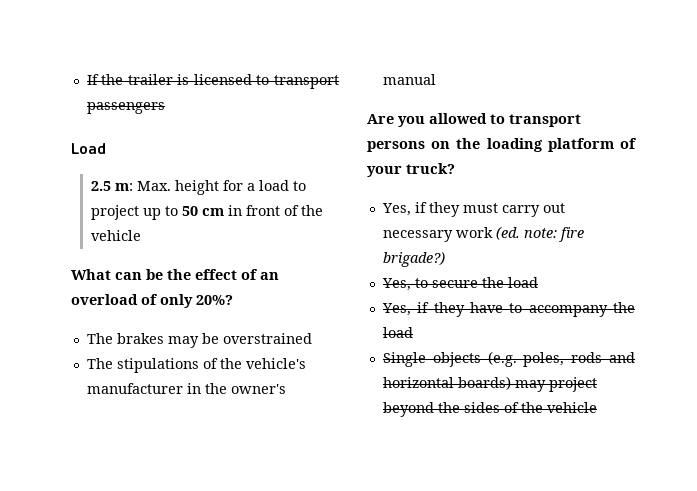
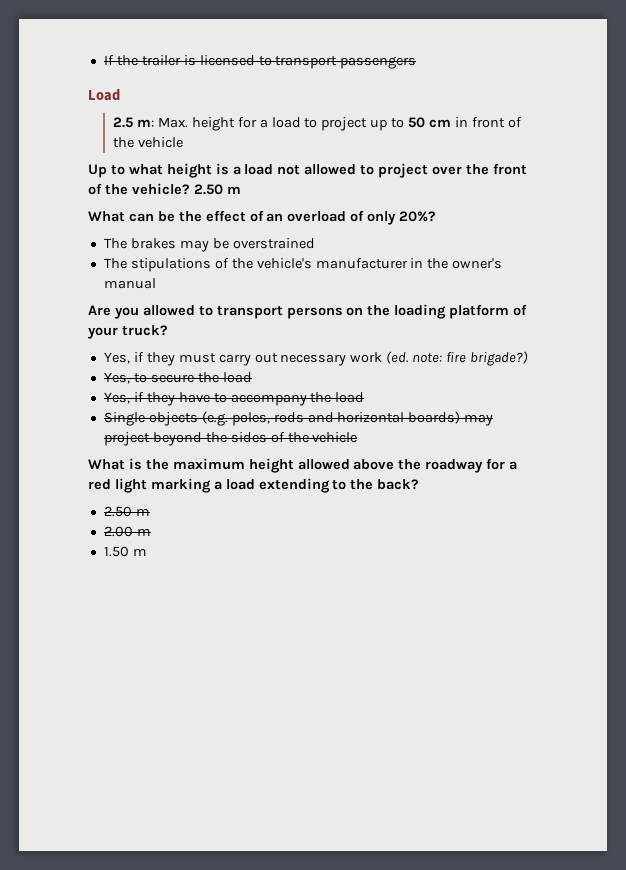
+ Up to what height is a load not allowed to project over the front of the vehicle? 2.50 m
+ What is the maximum height allowed above the roadway for a red light marking a load extending to the back?
+ 2.50 m
+ 2.00 m
+ 1.50 m

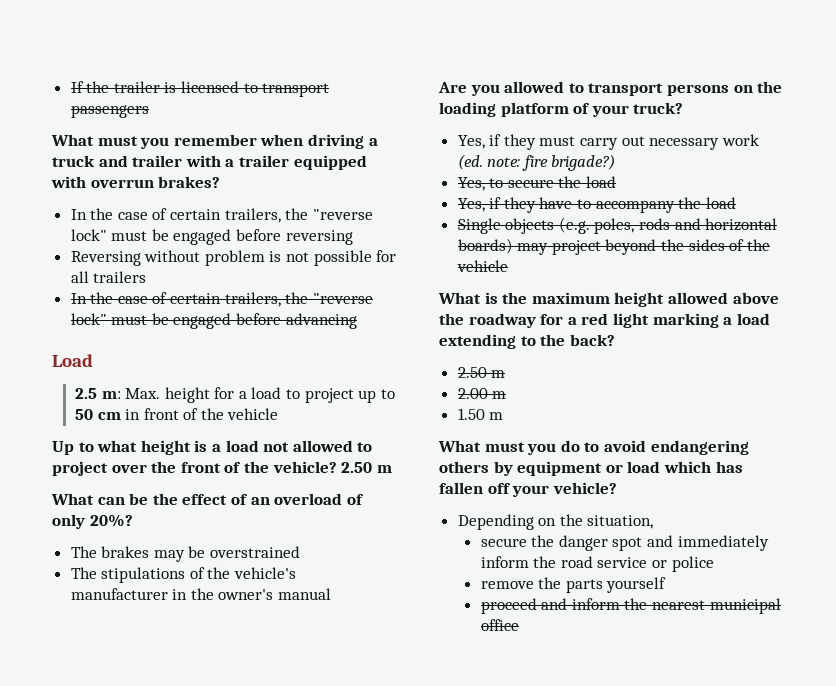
+ What must you remember when driving a truck and trailer with a trailer equipped with overrun brakes?
+ In the case of certain trailers, the "reverse lock" must be engaged before reversing
+ Reversing without problem is not possible for all trailers
+ In the case of certain trailers, the "reverse lock" must be engaged before advancing
+ What must you do to avoid endangering others by equipment or load which has fallen off your vehicle?
+ Depending on the situation,
+ secure the danger spot and immediately inform the road service or police
+ remove the parts yourself
+ proceed and inform the nearest municipal office

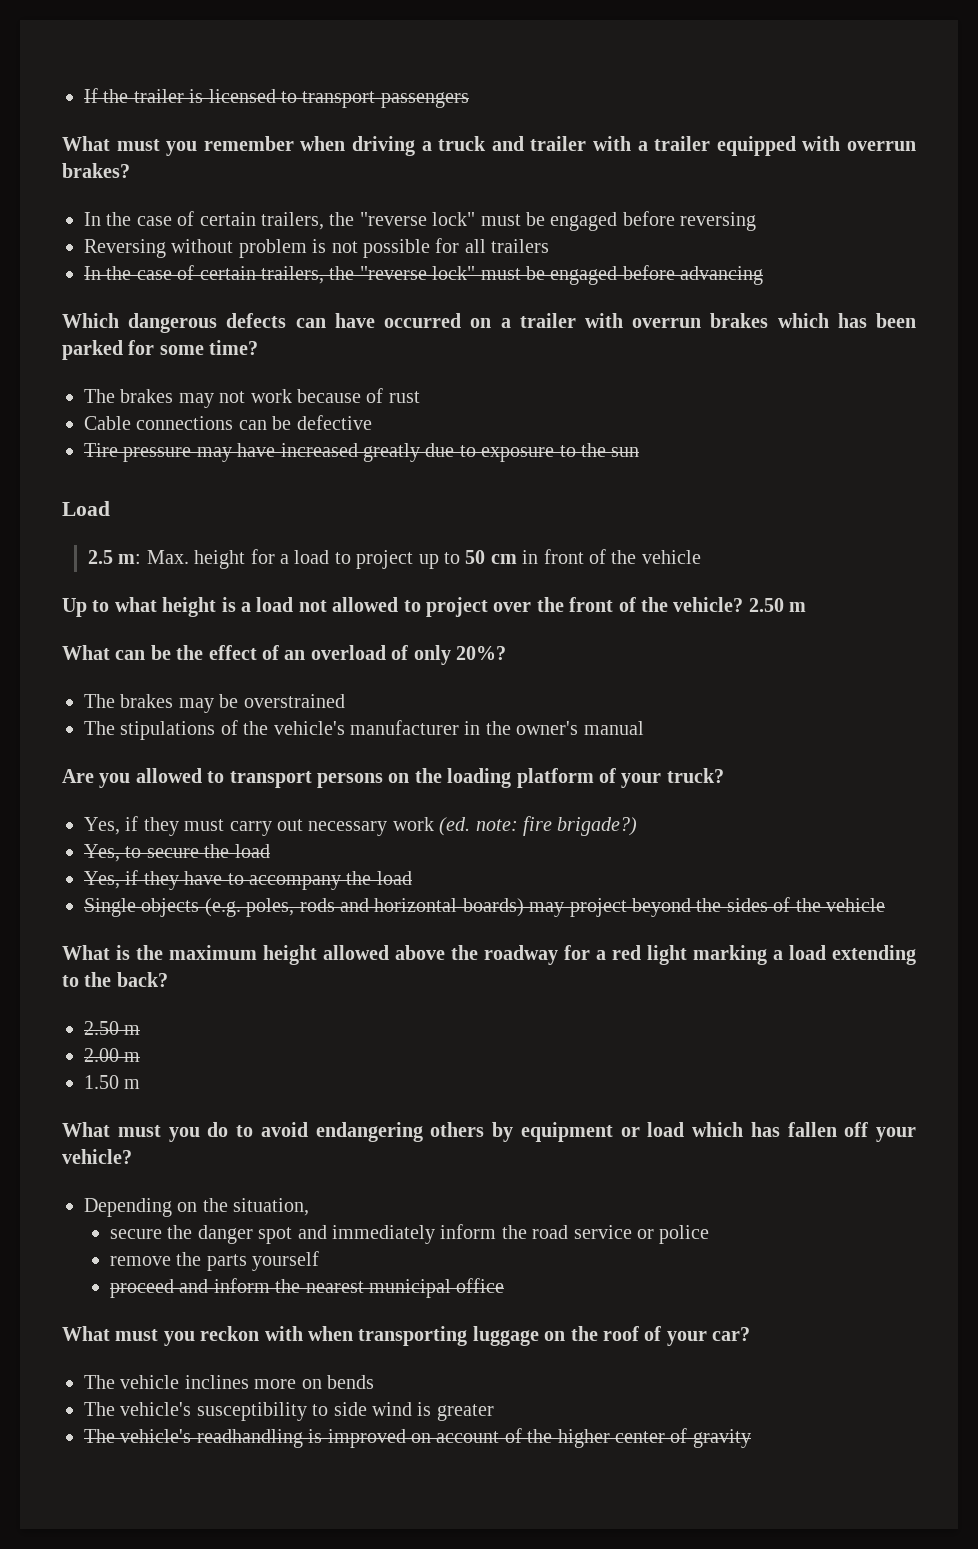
+ Which dangerous defects can have occurred on a trailer with overrun brakes which has been parked for some time?
+ The brakes may not work because of rust
+ Cable connections can be defective
+ Tire pressure may have increased greatly due to exposure to the sun
+ What must you reckon with when transporting luggage on the roof of your car?
+ The vehicle inclines more on bends
+ The vehicle's susceptibility to side wind is greater
+ The vehicle's readhandling is improved on account of the higher center of gravity

